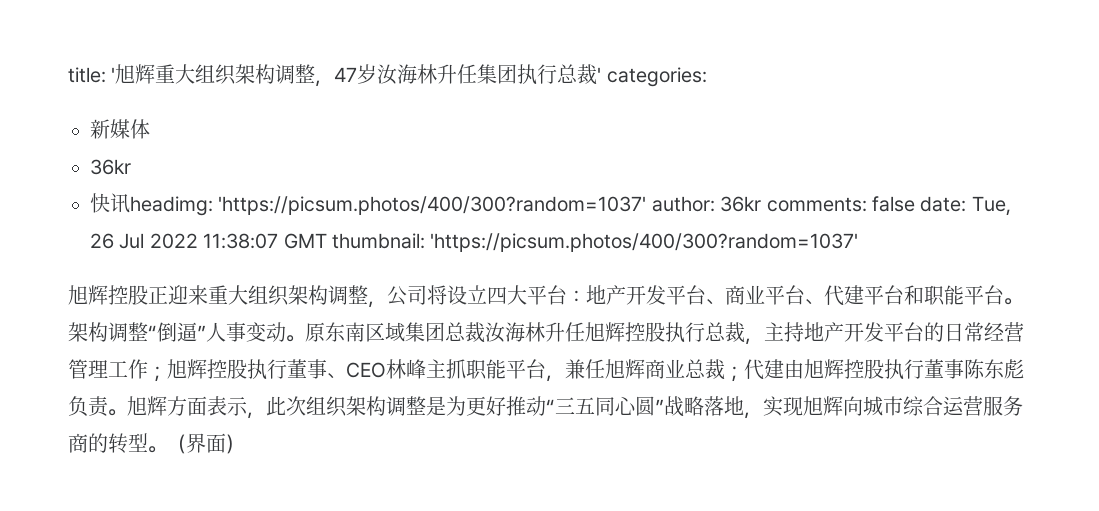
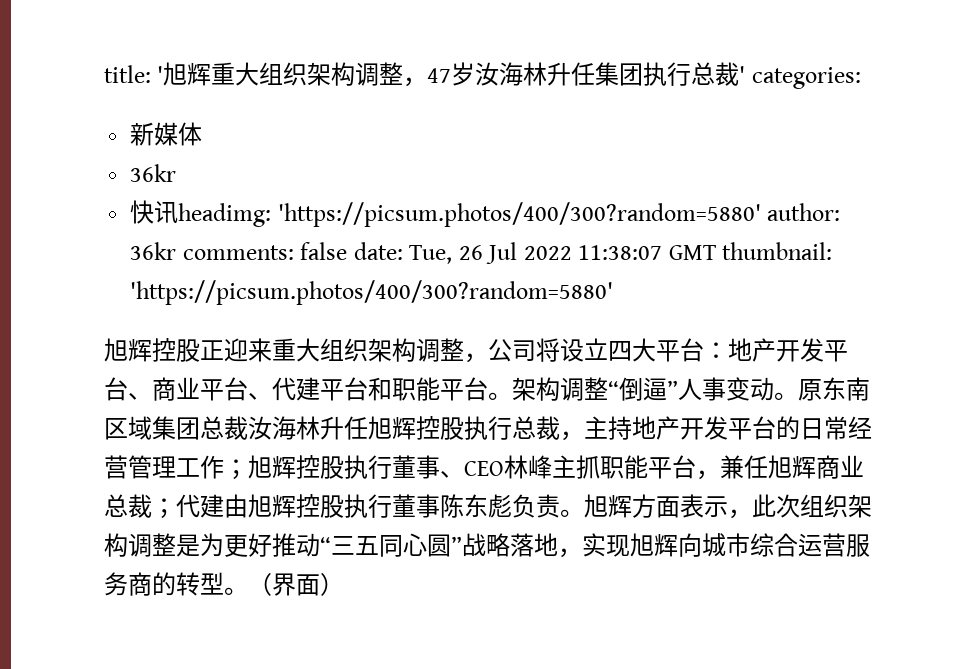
- 快讯headimg: 'https://picsum.photos/400/300?random=1037' author: 36kr comments: false date: Tue, 26 Jul 2022 11:38:07 GMT thumbnail: 'https://picsum.photos/400/300?random=1037'
+ 快讯headimg: 'https://picsum.photos/400/300?random=5880' author: 36kr comments: false date: Tue, 26 Jul 2022 11:38:07 GMT thumbnail: 'https://picsum.photos/400/300?random=5880'

